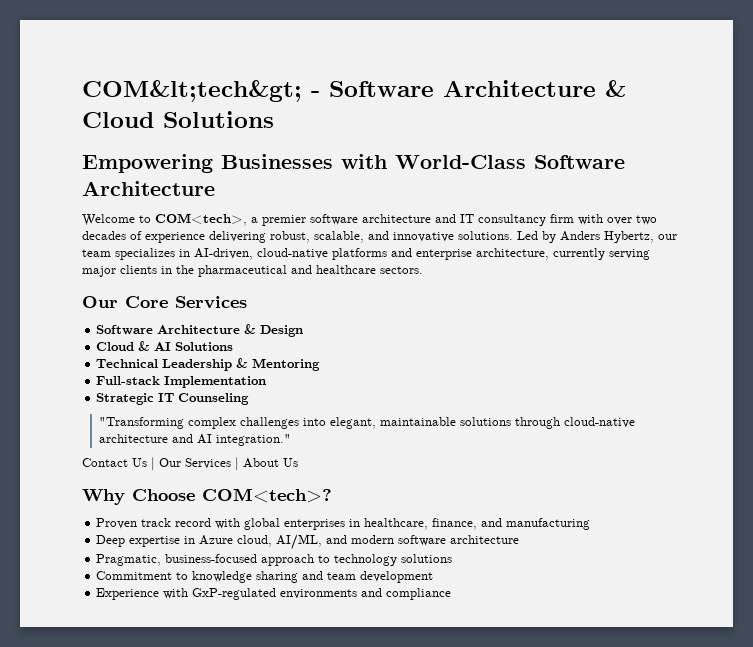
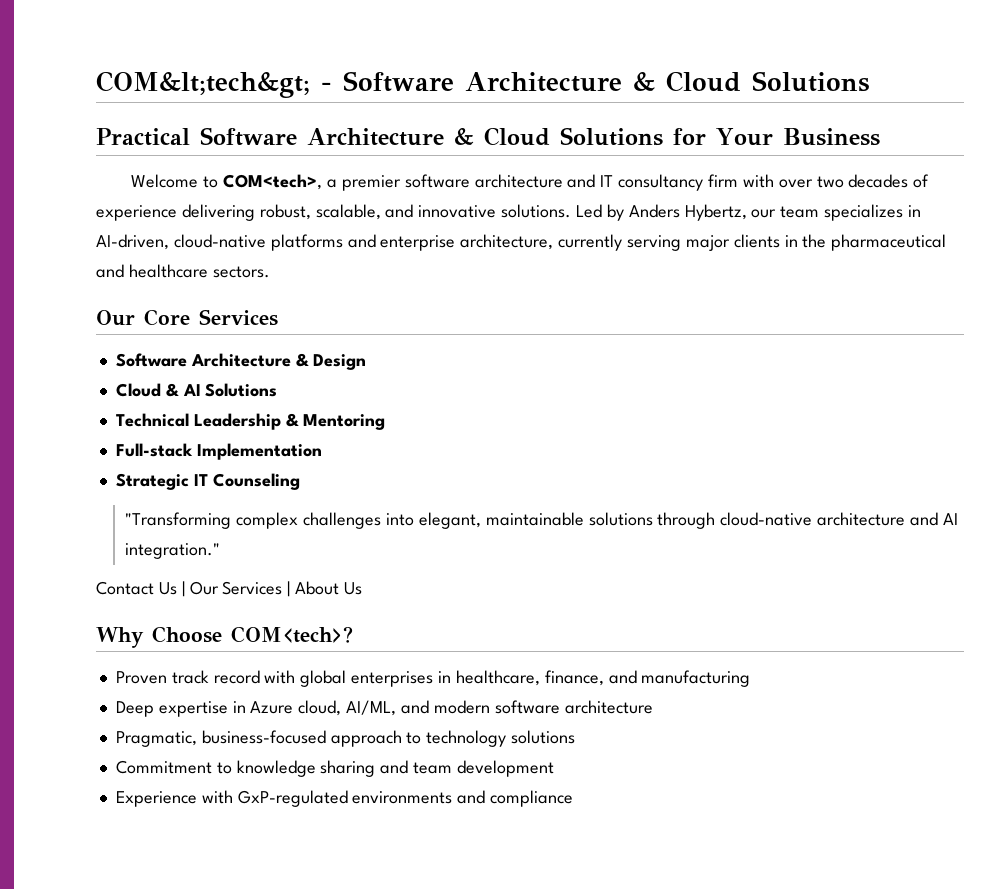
- Empowering Businesses with World-Class Software Architecture
+ Practical Software Architecture & Cloud Solutions for Your Business

